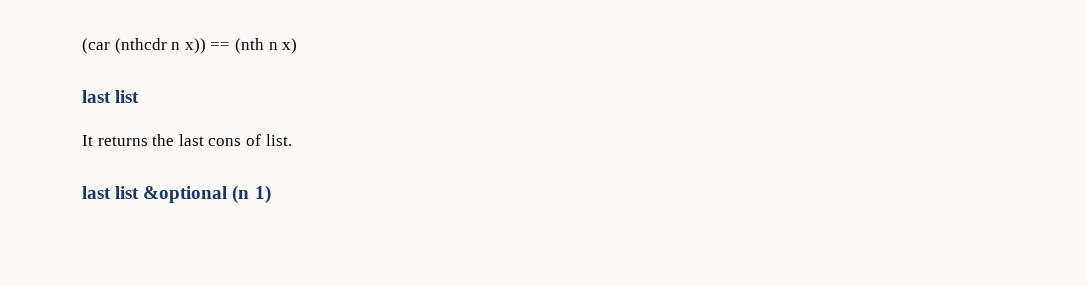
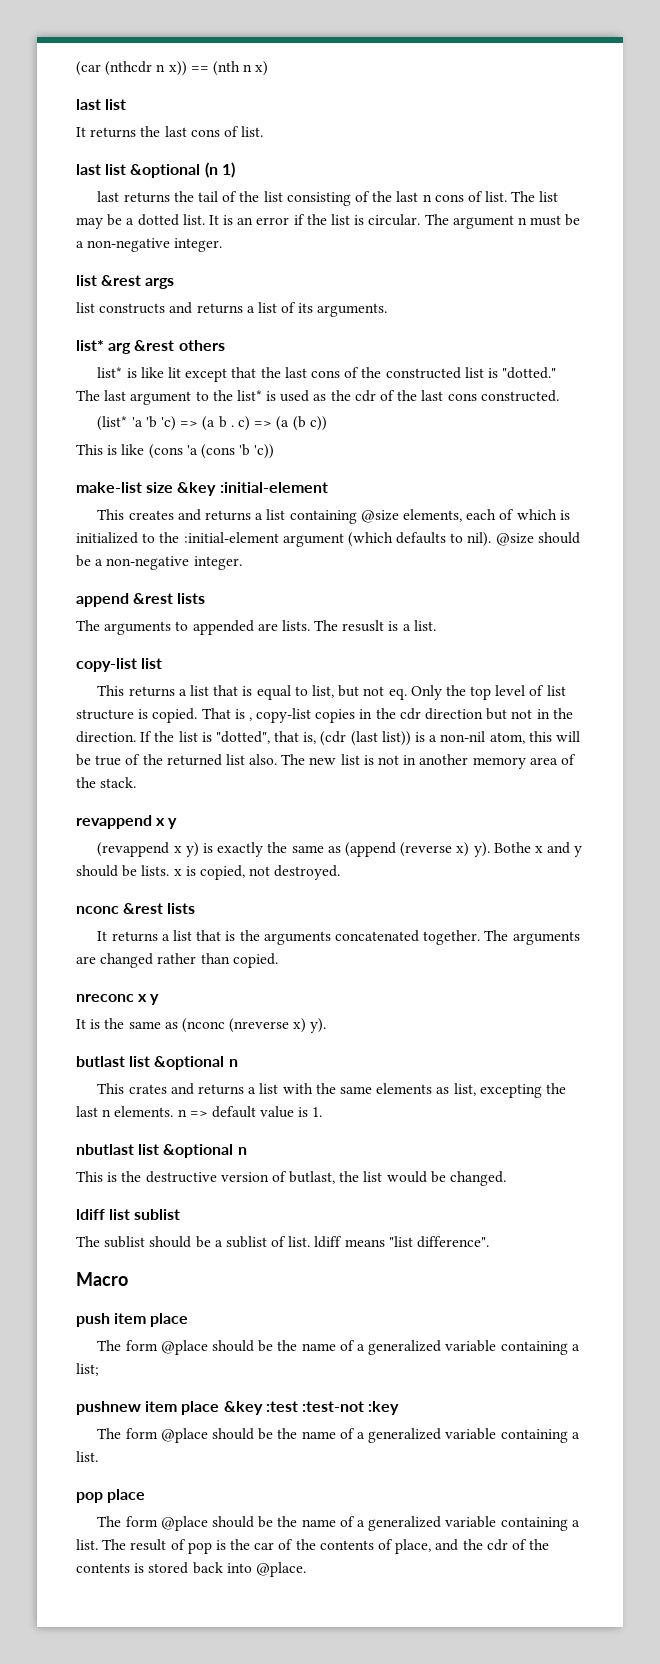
+ last returns the tail of the list consisting of the last n cons of list. The list may be a dotted list. It is an error if the list is circular. The argument n must be a non-negative integer.
+ list &rest args
+ list constructs and returns a list of its arguments.
+ list* arg &rest others
+ list* is like lit except that the last cons of the constructed list is "dotted." The last argument to the list* is used as the cdr of the last cons constructed.
+ (list* 'a 'b 'c) => (a b . c) => (a (b c))
+ This is like (cons 'a (cons 'b 'c))
+ make-list size &key :initial-element
+ This creates and returns a list containing @size elements, each of which is initialized to the :initial-element argument (which defaults to nil). @size should be a non-negative integer.
+ append &rest lists
+ The arguments to appended are lists. The resuslt is a list.
+ copy-list list
+ This returns a list that is equal to list, but not eq. Only the top level of list structure is copied. That is , copy-list copies in the cdr direction but not in the direction. If the list is "dotted", that is, (cdr (last list)) is a non-nil atom, this will be true of the returned list also. The new list is not in another memory area of the stack.
+ revappend x y
+ (revappend x y) is exactly the same as (append (reverse x) y). Bothe x and y should be lists. x is copied, not destroyed.
+ nconc &rest lists
+ It returns a list that is the arguments concatenated together. The arguments are changed rather than copied.
+ nreconc x y
+ It is the same as (nconc (nreverse x) y).
+ butlast list &optional n
+ This crates and returns a list with the same elements as list, excepting the last n elements. n => default value is 1.
+ nbutlast list &optional n
+ This is the destructive version of butlast, the list would be changed.
+ ldiff list sublist
+ The sublist should be a sublist of list. ldiff means "list difference".
+ Macro
+ push item place
+ The form @place should be the name of a generalized variable containing a list;
+ pushnew item place &key :test :test-not :key
+ The form @place should be the name of a generalized variable containing a list.
+ pop place
+ The form @place should be the name of a generalized variable containing a list. The result of pop is the car of the contents of place, and the cdr of the contents is stored back into @place.

